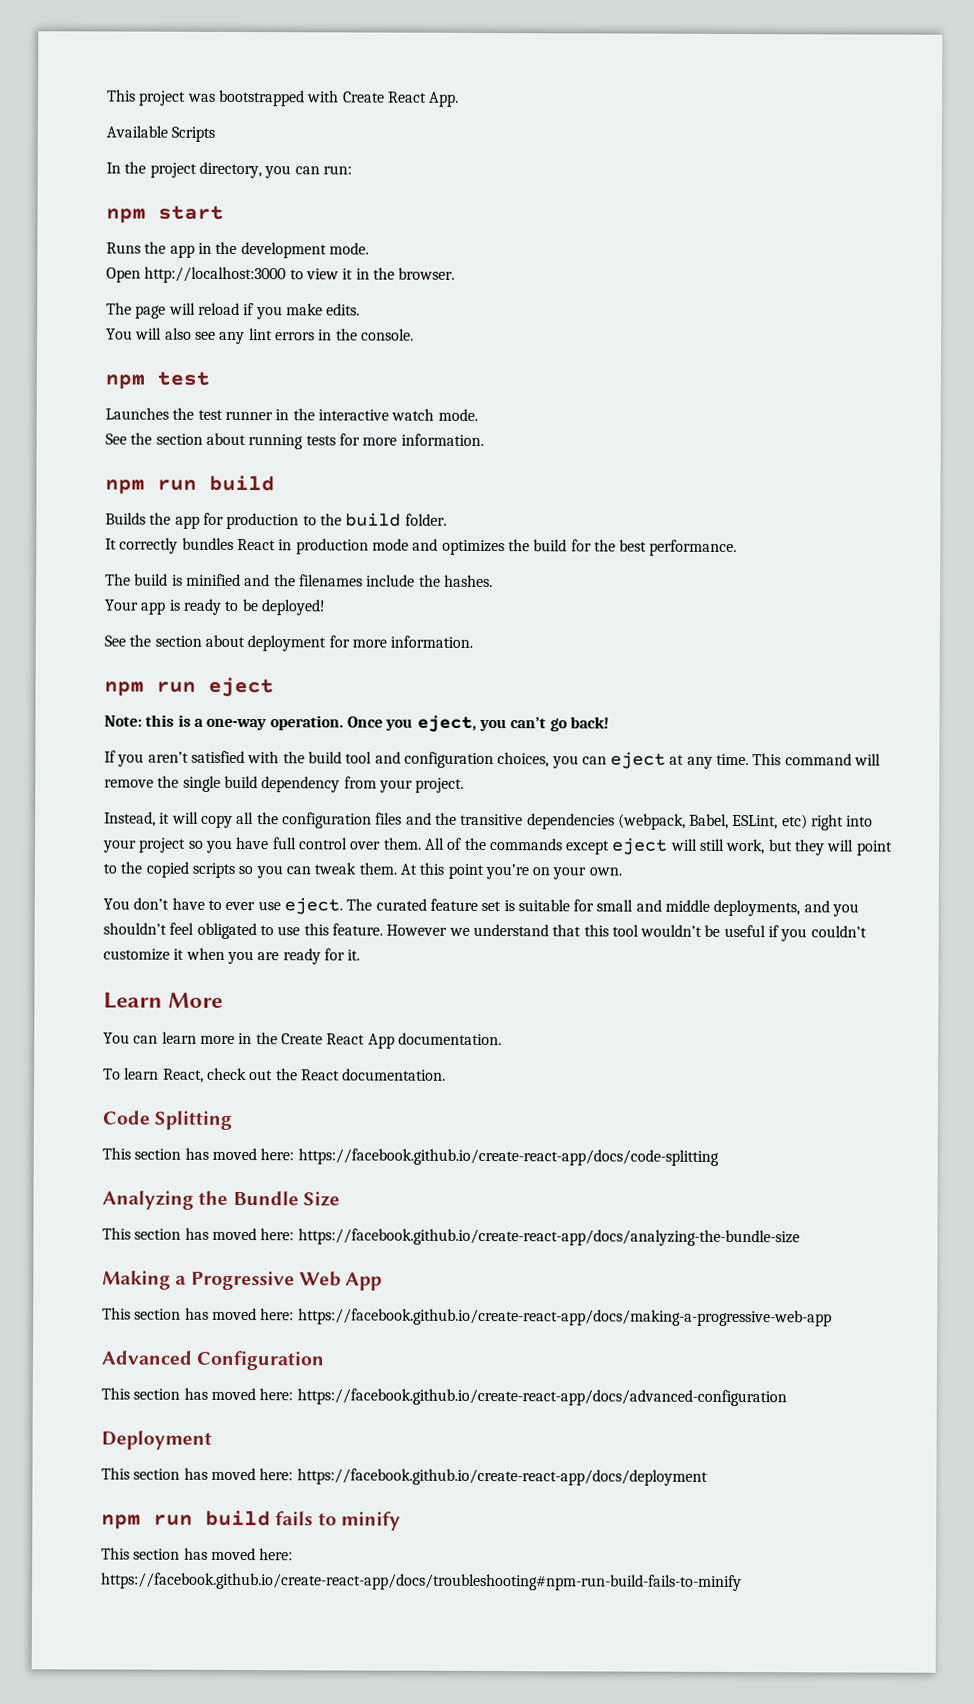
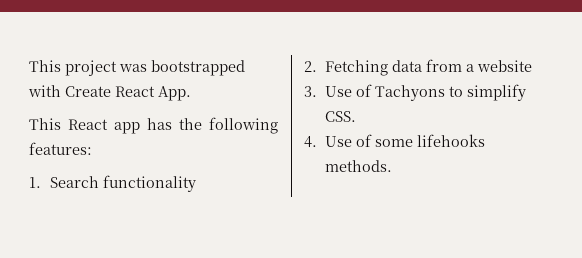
- Available Scripts
- In the project directory, you can run:
- npm start
- Runs the app in the development mode.
- Open http://localhost:3000 to view it in the browser.
- The page will reload if you make edits.
- You will also see any lint errors in the console.
- npm test
- Launches the test runner in the interactive watch mode.
- See the section about running tests for more information.
- npm run build
- Builds the app for production to the build folder.
- It correctly bundles React in production mode and optimizes the build for the best performance.
- The build is minified and the filenames include the hashes.
- Your app is ready to be deployed!
- See the section about deployment for more information.
- npm run eject
- Note: this is a one-way operation. Once you eject, you can’t go back!
- If you aren’t satisfied with the build tool and configuration choices, you can eject at any time. This command will remove the single build dependency from your project.
- Instead, it will copy all the configuration files and the transitive dependencies (webpack, Babel, ESLint, etc) right into your project so you have full control over them. All of the commands except eject will still work, but they will point to the copied scripts so you can tweak them. At this point you’re on your own.
- You don’t have to ever use eject. The curated feature set is suitable for small and middle deployments, and you shouldn’t feel obligated to use this feature. However we understand that this tool wouldn’t be useful if you couldn’t customize it when you are ready for it.
- Learn More
- You can learn more in the Create React App documentation.
- To learn React, check out the React documentation.
- Code Splitting
- This section has moved here: https://facebook.github.io/create-react-app/docs/code-splitting
- Analyzing the Bundle Size
- This section has moved here: https://facebook.github.io/create-react-app/docs/analyzing-the-bundle-size
- Making a Progressive Web App
- This section has moved here: https://facebook.github.io/create-react-app/docs/making-a-progressive-web-app
- Advanced Configuration
- This section has moved here: https://facebook.github.io/create-react-app/docs/advanced-configuration
- Deployment
- This section has moved here: https://facebook.github.io/create-react-app/docs/deployment
- npm run build fails to minify
- This section has moved here: https://facebook.github.io/create-react-app/docs/troubleshooting#npm-run-build-fails-to-minify
+ This React app has the following features:
+ 1. Search functionality
+ 2. Fetching data from a website
+ 3. Use of Tachyons to simplify CSS.
+ 4. Use of some lifehooks methods.

